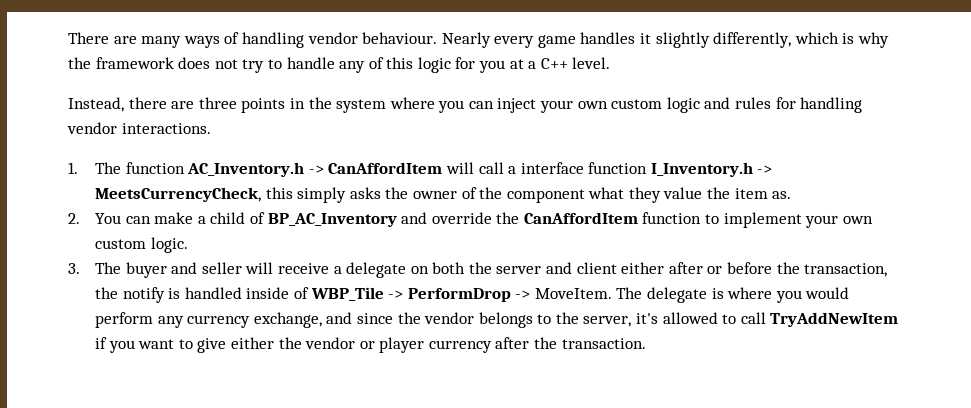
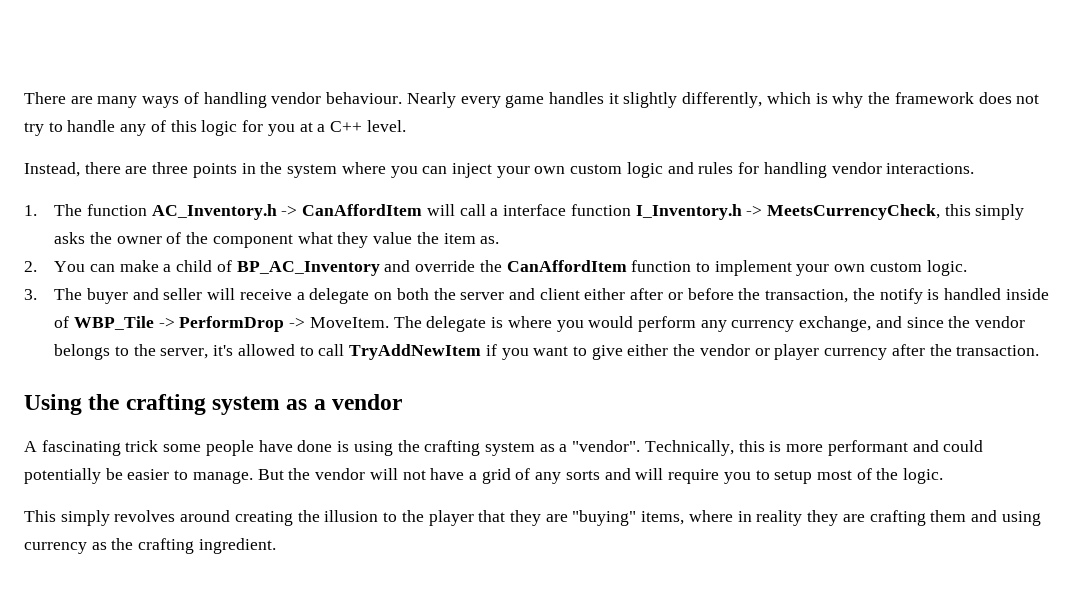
+ Using the crafting system as a vendor
+ A fascinating trick some people have done is using the crafting system as a "vendor". Technically, this is more performant and could potentially be easier to manage. But the vendor will not have a grid of any sorts and will require you to setup most of the logic.
+ This simply revolves around creating the illusion to the player that they are "buying" items, where in reality they are crafting them and using currency as the crafting ingredient.

